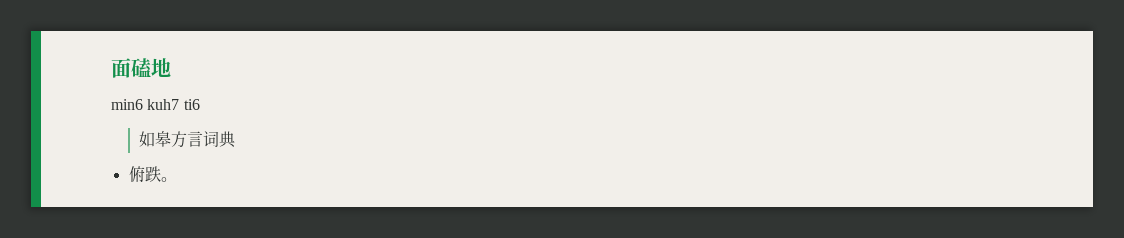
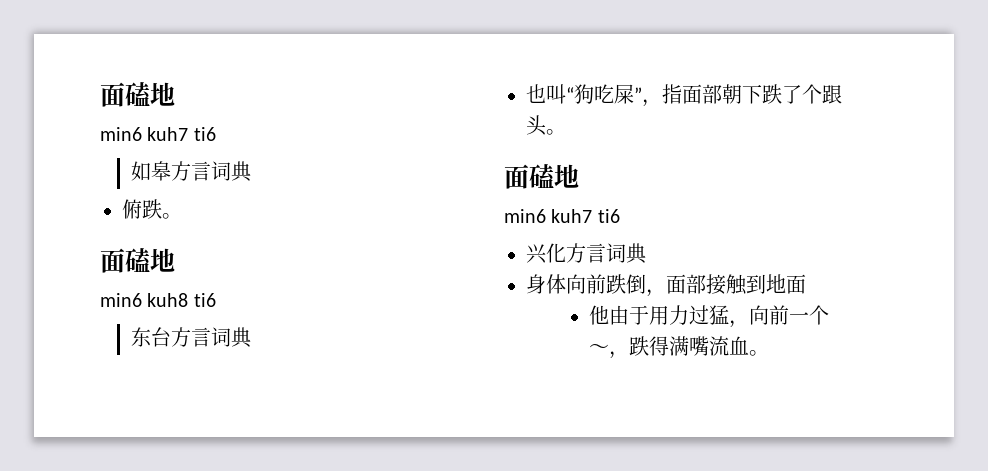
  俯跌。
+ 面磕地
+ min6 kuh8 ti6
+ 东台方言词典
+ 也叫“狗吃屎”，指面部朝下跌了个跟头。
+ 面磕地
+ min6 kuh7 ti6
+ 兴化方言词典
+ 身体向前跌倒，面部接触到地面
+ 他由于用力过猛，向前一个～，跌得满嘴流血。

